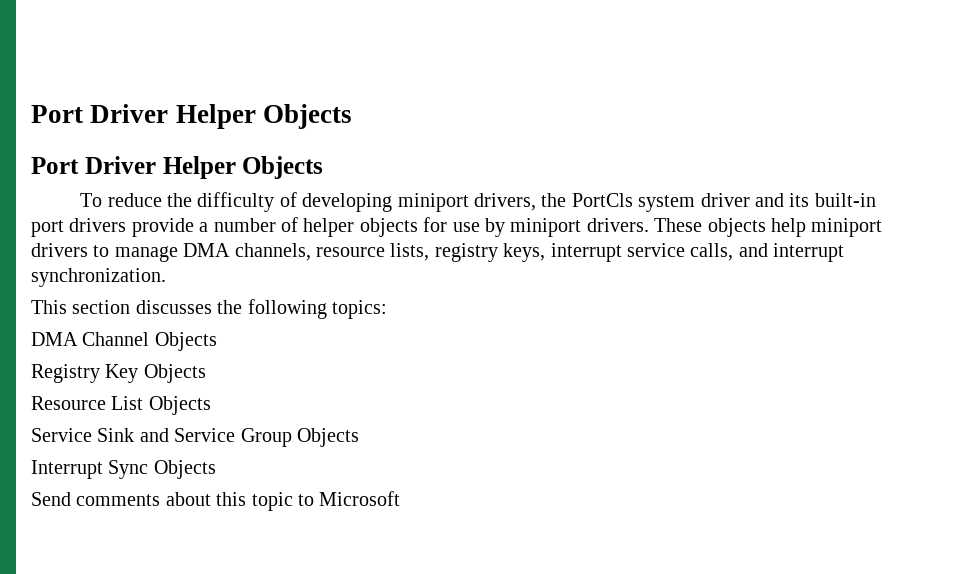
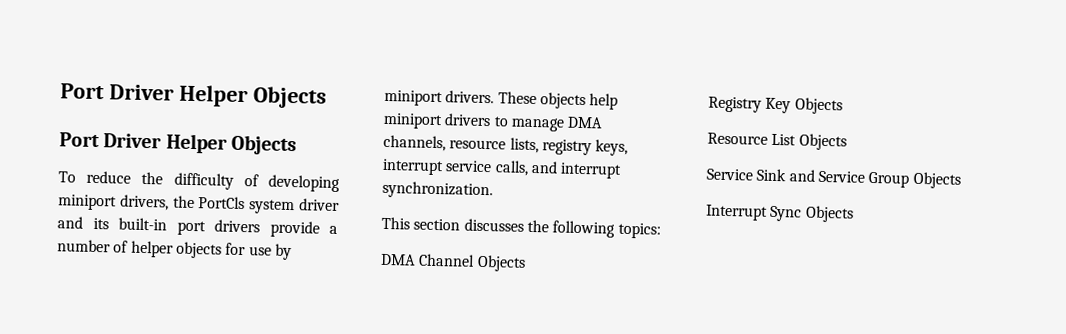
- Send comments about this topic to Microsoft

